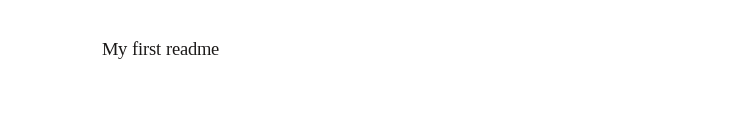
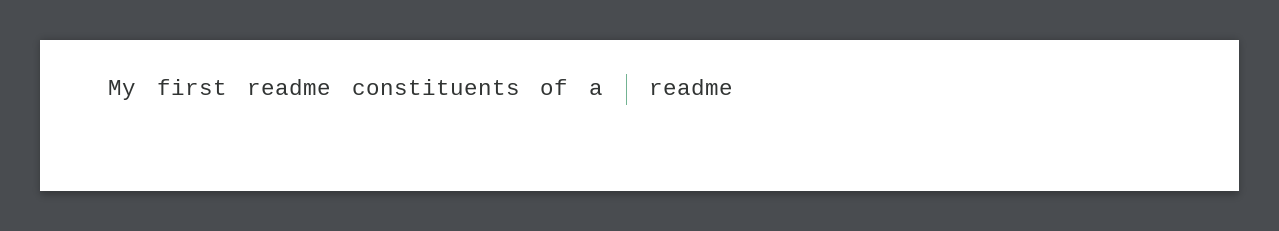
- My first readme
+ My first readme constituents of a readme

